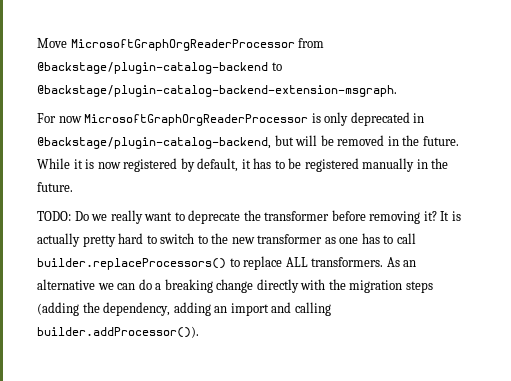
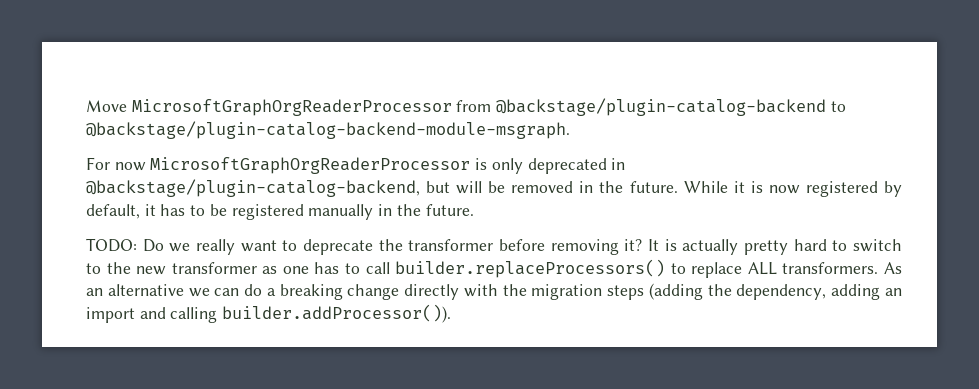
- Move MicrosoftGraphOrgReaderProcessor from @backstage/plugin-catalog-backend to @backstage/plugin-catalog-backend-extension-msgraph.
+ Move MicrosoftGraphOrgReaderProcessor from @backstage/plugin-catalog-backend to @backstage/plugin-catalog-backend-module-msgraph.

